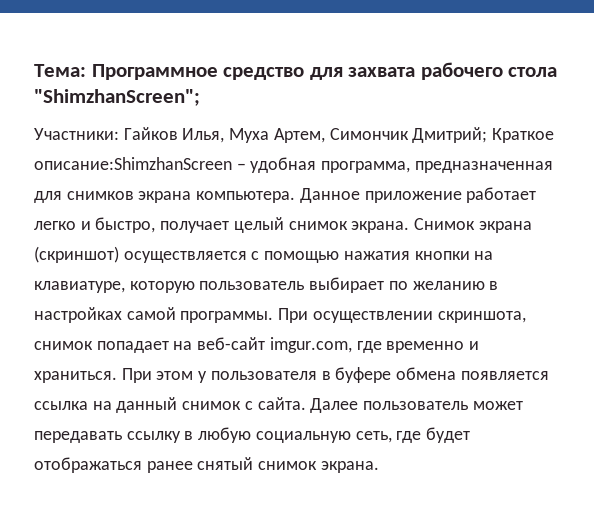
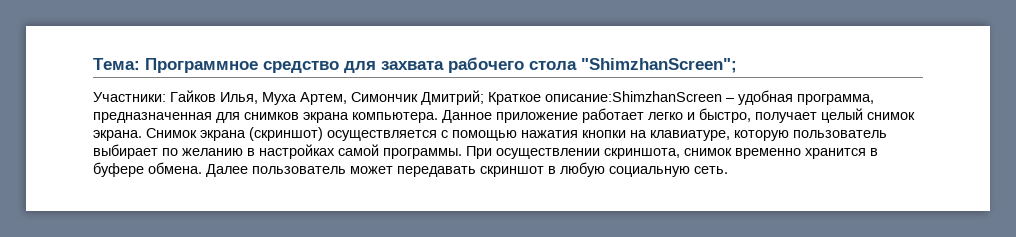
- При осуществлении скриншота, снимок попадает на веб-сайт imgur.com, где временно и храниться. При этом у пользователя в буфере обмена появляется ссылка на данный снимок с сайта.
+ При осуществлении скриншота, снимок временно хранится в буфере обмена.
- Далее пользователь может передавать ссылку в любую социальную сеть, где будет отображаться ранее снятый снимок экрана.
+ Далее пользователь может передавать скриншот в любую социальную сеть.

